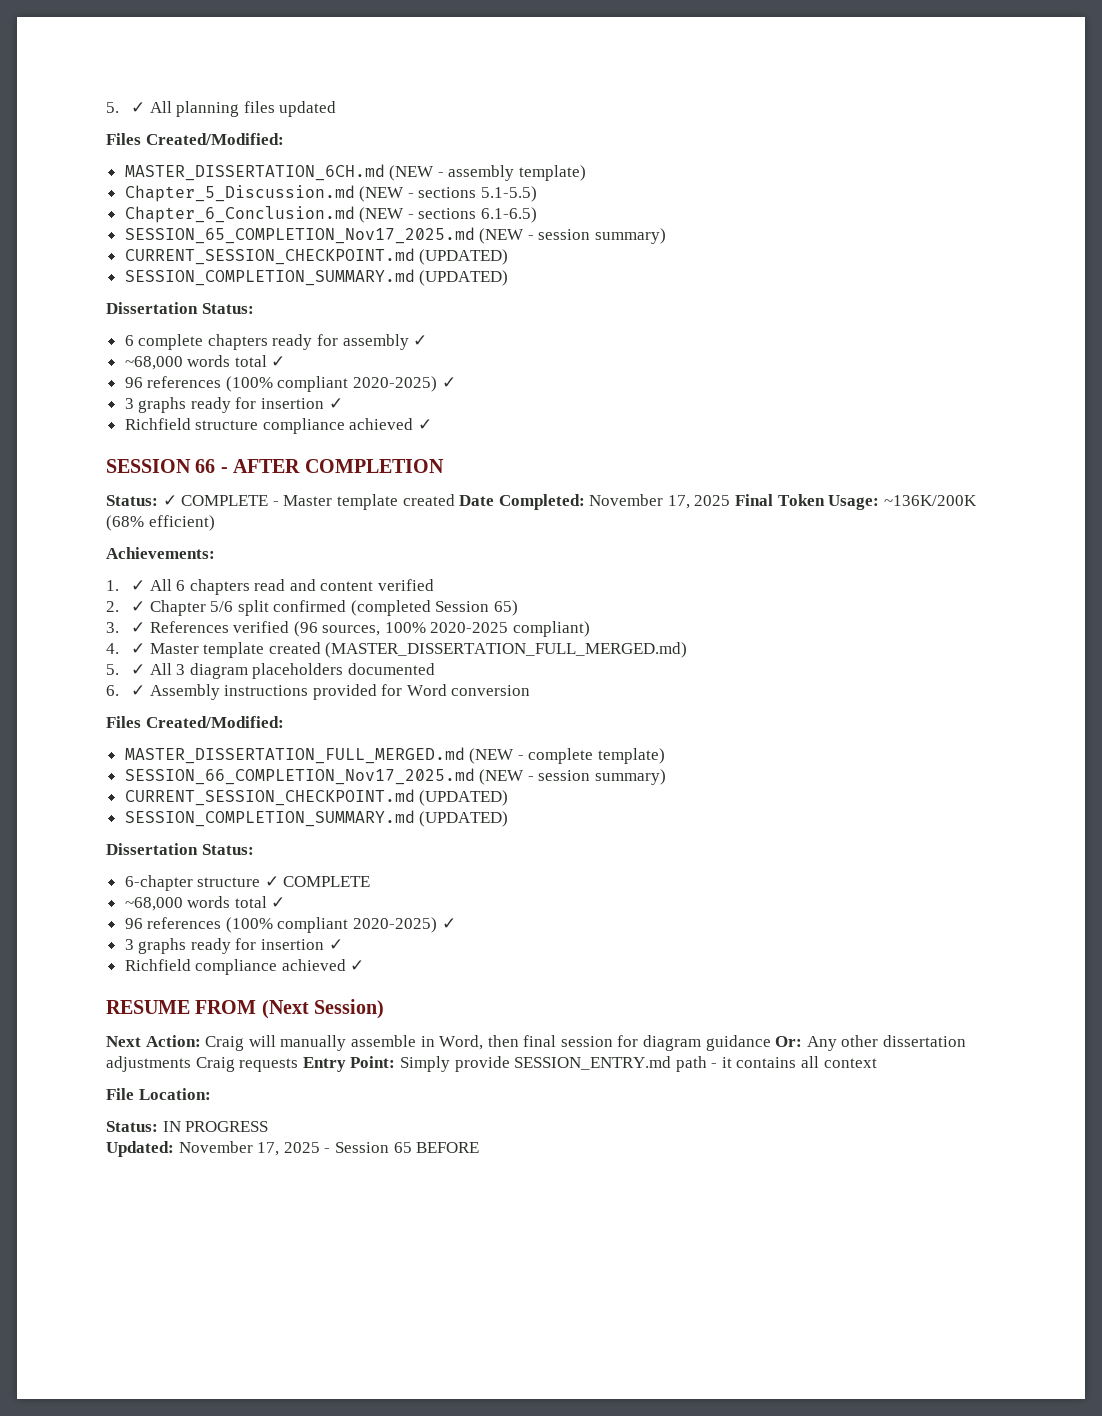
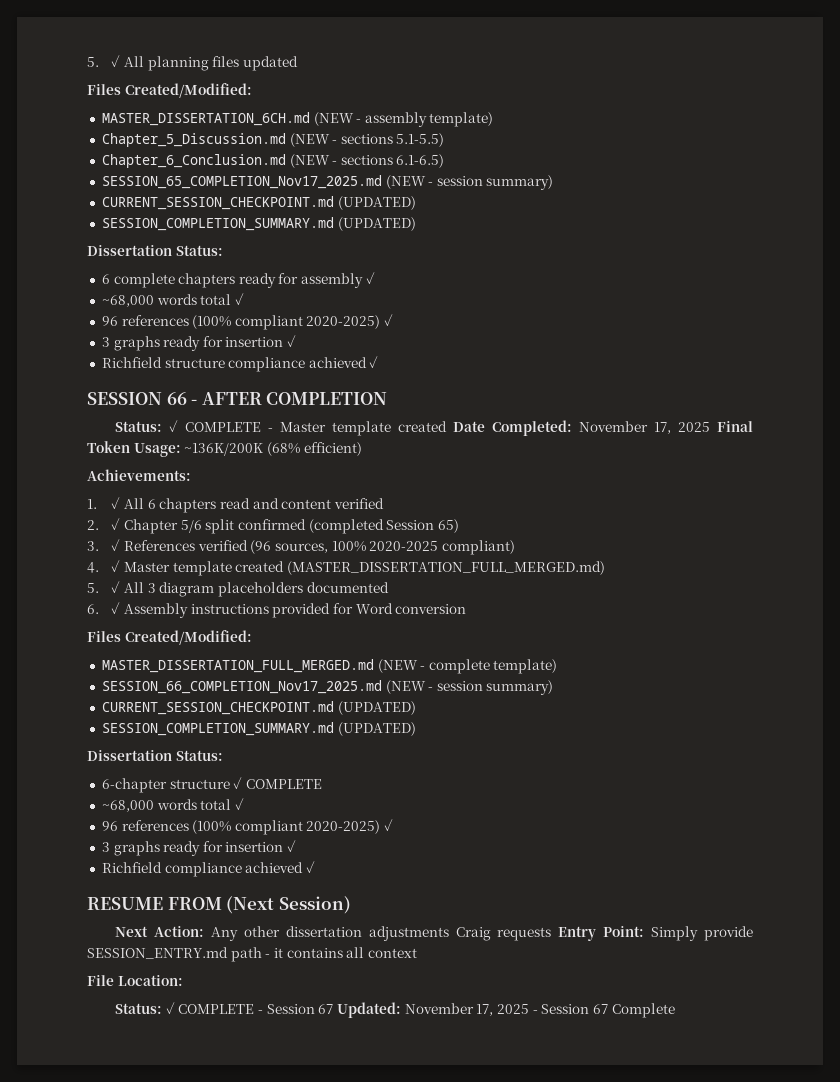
- Next Action: Craig will manually assemble in Word, then final session for diagram guidance Or: Any other dissertation adjustments Craig requests Entry Point: Simply provide SESSION_ENTRY.md path - it contains all context
+ Next Action: Any other dissertation adjustments Craig requests Entry Point: Simply provide SESSION_ENTRY.md path - it contains all context
- Status: IN PROGRESS
- Updated: November 17, 2025 - Session 65 BEFORE
+ Status: ✓ COMPLETE - Session 67 Updated: November 17, 2025 - Session 67 Complete

